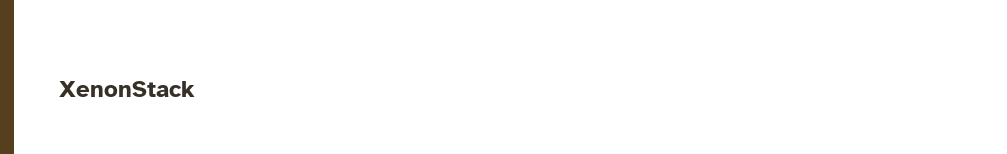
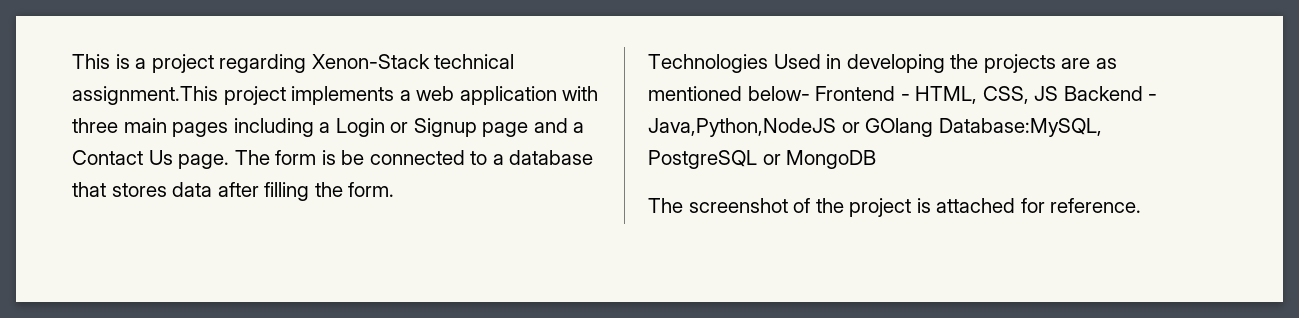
- XenonStack
+ This is a project regarding Xenon-Stack technical assignment.This project implements a web application with three main pages including a Login or Signup page and a Contact Us page. The form is be connected to a database that stores data after filling the form.
+ Technologies Used in developing the projects are as mentioned below- Frontend - HTML, CSS, JS Backend - Java,Python,NodeJS or GOlang Database:MySQL, PostgreSQL or MongoDB
+ The screenshot of the project is attached for reference.

